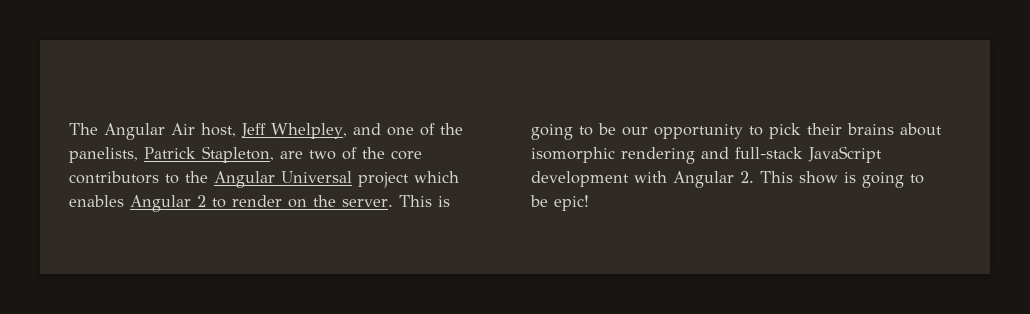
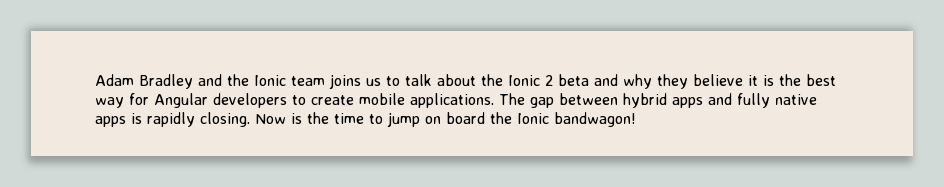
- The Angular Air host, Jeff Whelpley, and one of the panelists, Patrick Stapleton, are two of the core contributors to the Angular Universal project which enables Angular 2 to render on the server. This is going to be our opportunity to pick their brains about isomorphic rendering and full-stack JavaScript development with Angular 2. This show is going to be epic!
+ Adam Bradley and the Ionic team joins us to talk about the Ionic 2 beta and why they believe it is the best way for Angular developers to create mobile applications. The gap between hybrid apps and fully native apps is rapidly closing. Now is the time to jump on board the Ionic bandwagon!

